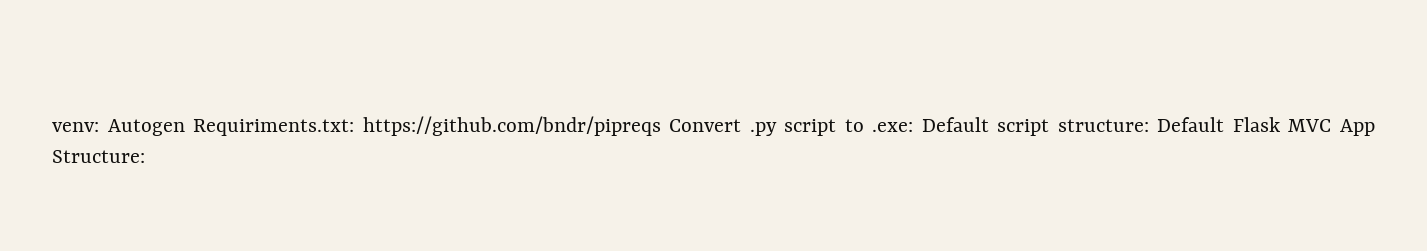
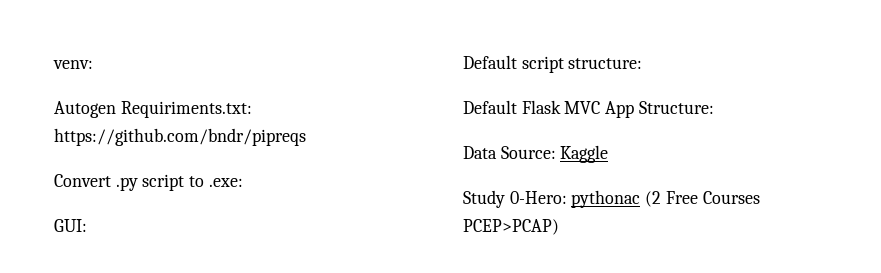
- venv: Autogen Requiriments.txt: https://github.com/bndr/pipreqs Convert .py script to .exe: Default script structure: Default Flask MVC App Structure:
+ venv:
+ Autogen Requiriments.txt: https://github.com/bndr/pipreqs
+ Convert .py script to .exe:
+ GUI:
+ Default script structure:
+ Default Flask MVC App Structure:
+ Data Source: Kaggle
+ Study 0-Hero: pythonac (2 Free Courses PCEP>PCAP)

